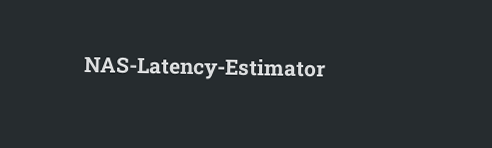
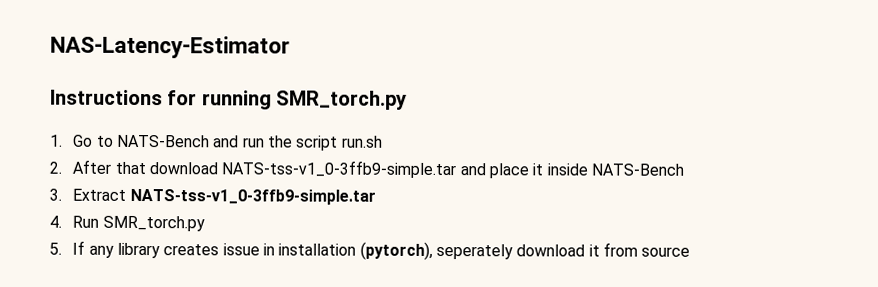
+ Instructions for running SMR_torch.py
+ 1. Go to NATS-Bench and run the script run.sh
+ 2. After that download NATS-tss-v1_0-3ffb9-simple.tar and place it inside NATS-Bench
+ 3. Extract NATS-tss-v1_0-3ffb9-simple.tar
+ 4. Run SMR_torch.py
+ 5. If any library creates issue in installation (pytorch), seperately download it from source

